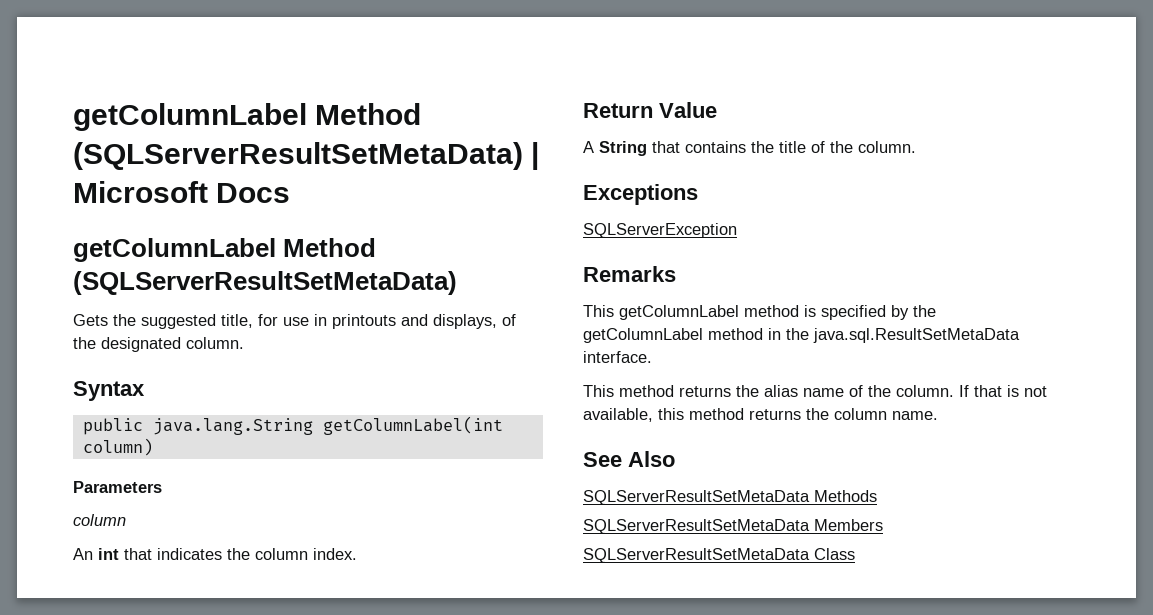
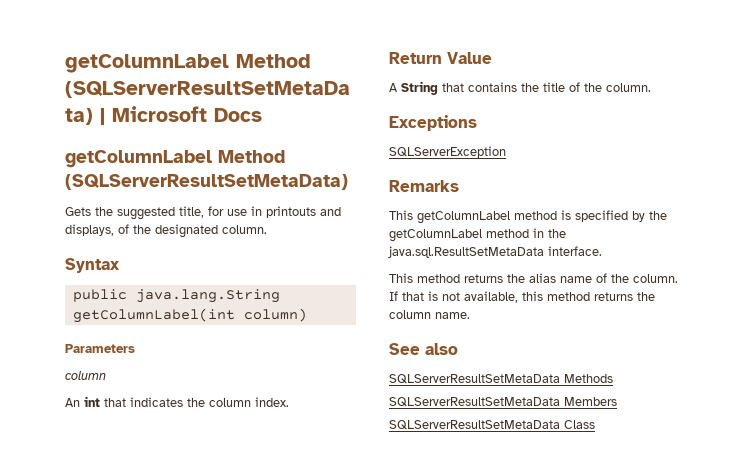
- See Also
+ See also

